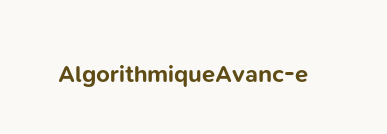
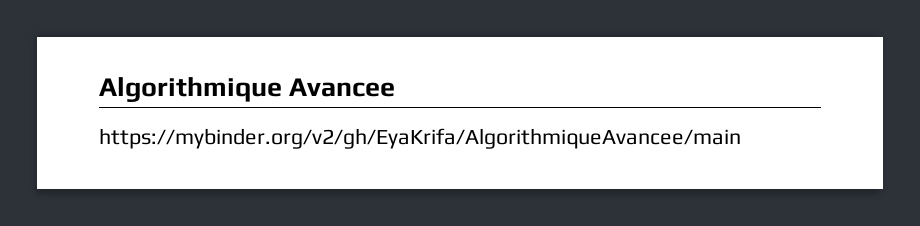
- AlgorithmiqueAvanc-e
+ Algorithmique Avancee
+ https://mybinder.org/v2/gh/EyaKrifa/AlgorithmiqueAvancee/main

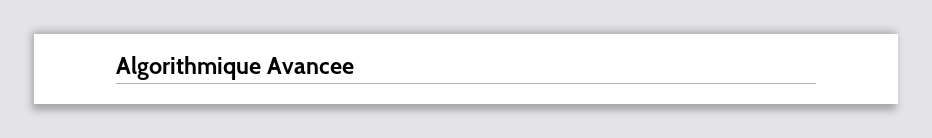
- https://mybinder.org/v2/gh/EyaKrifa/AlgorithmiqueAvancee/main

